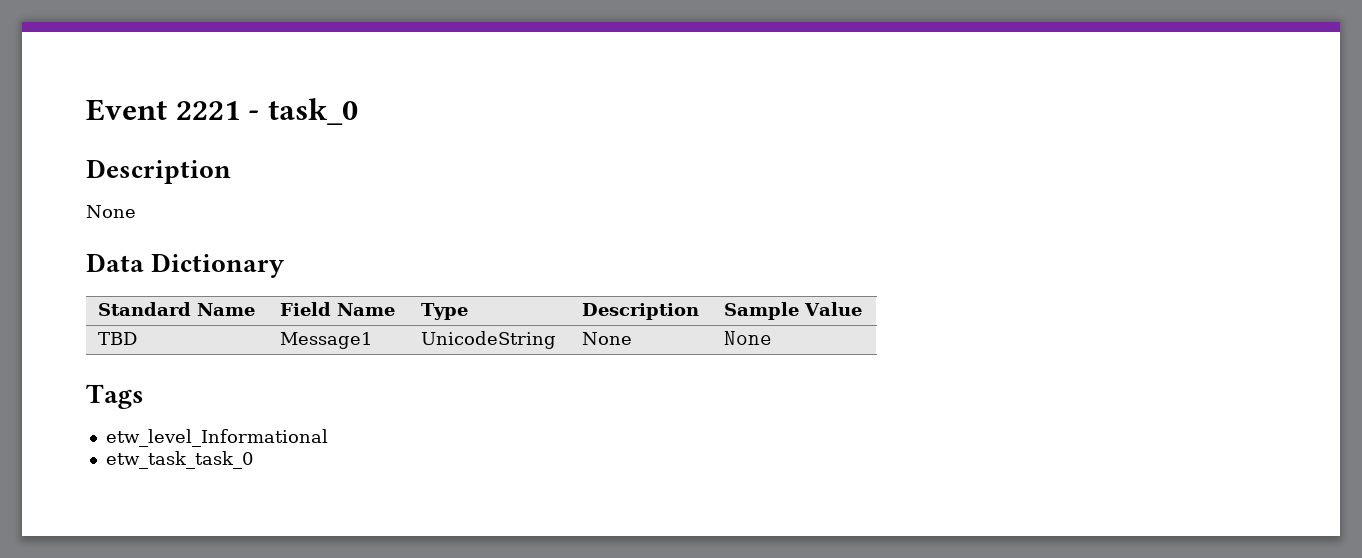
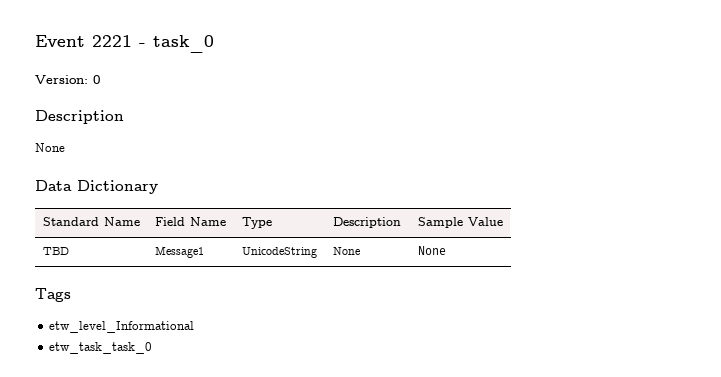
+ Version: 0

